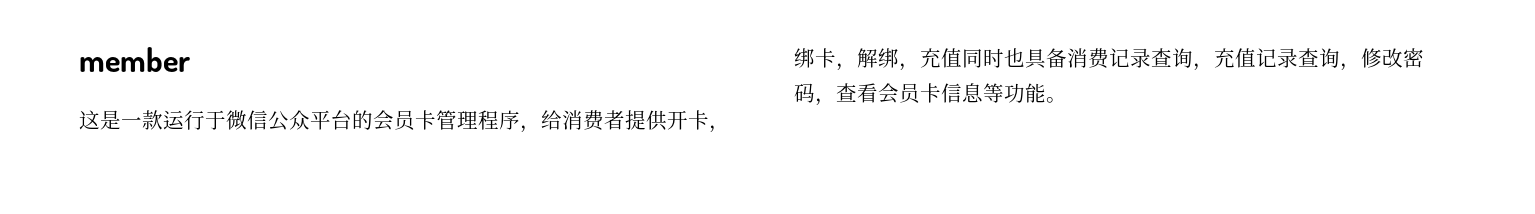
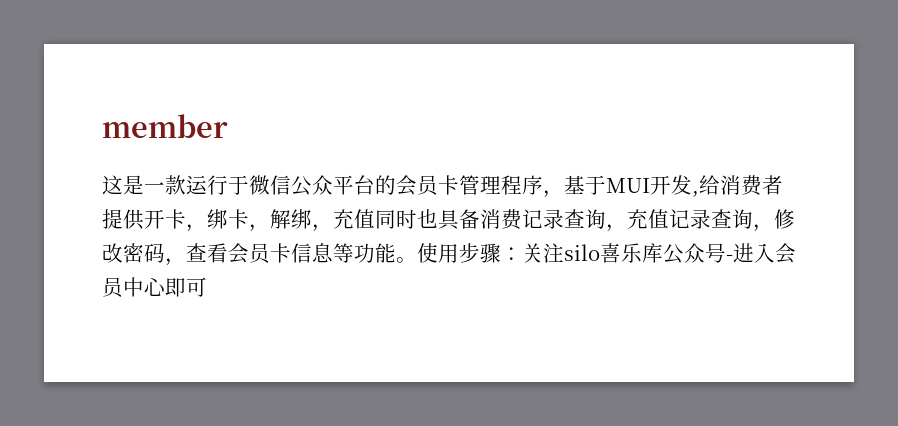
- 这是一款运行于微信公众平台的会员卡管理程序，给消费者提供开卡，绑卡，解绑，充值同时也具备消费记录查询，充值记录查询，修改密码，查看会员卡信息等功能。
+ 这是一款运行于微信公众平台的会员卡管理程序，基于MUI开发,给消费者提供开卡，绑卡，解绑，充值同时也具备消费记录查询，充值记录查询，修改密码，查看会员卡信息等功能。
+ 使用步骤：关注silo喜乐库公众号-进入会员中心即可

